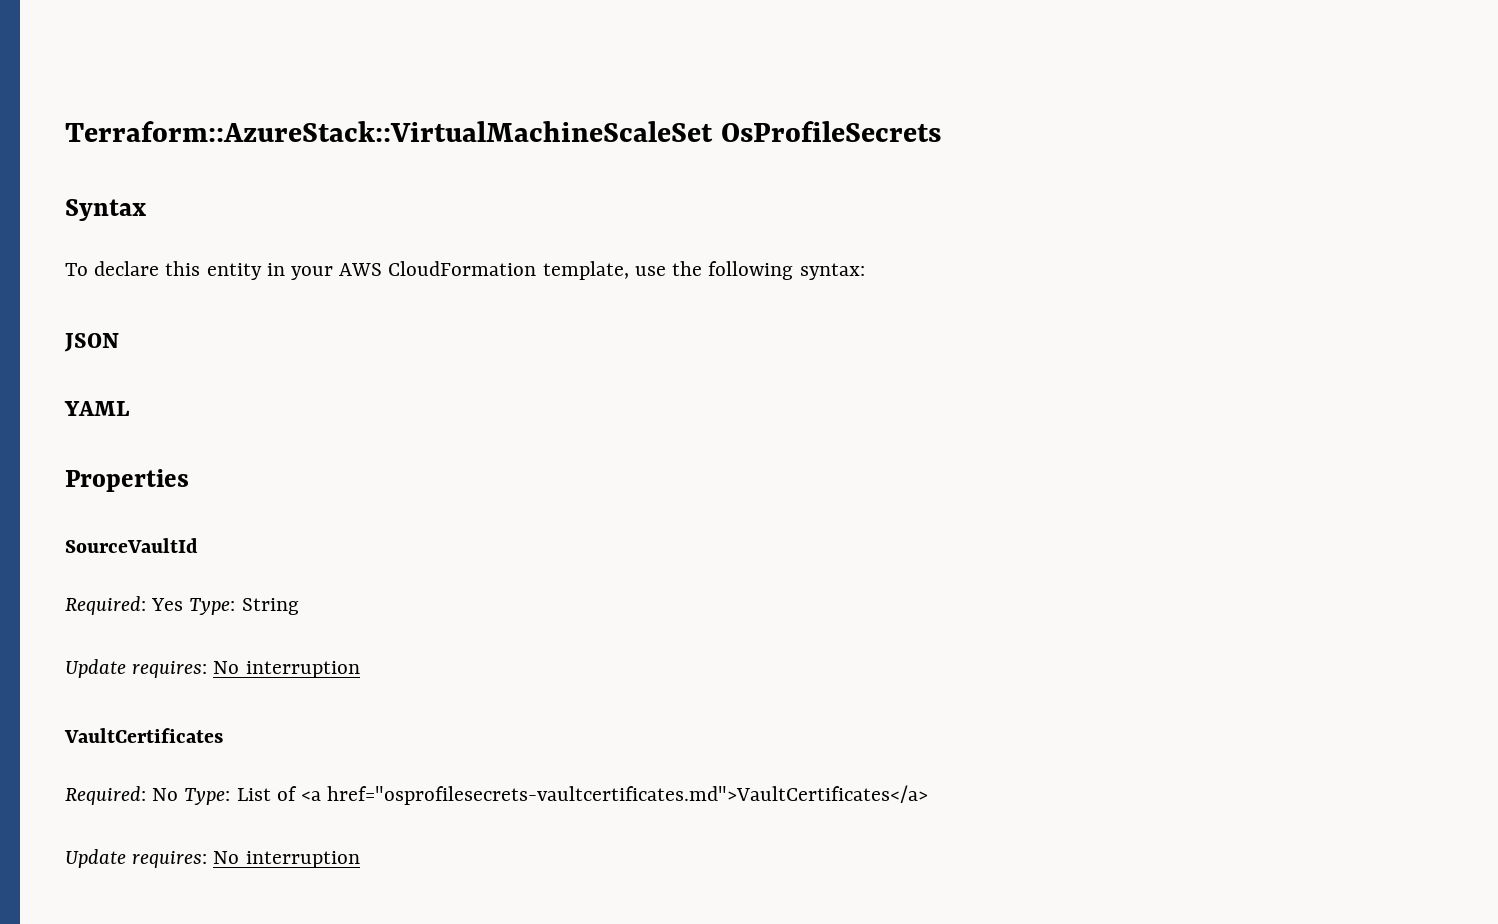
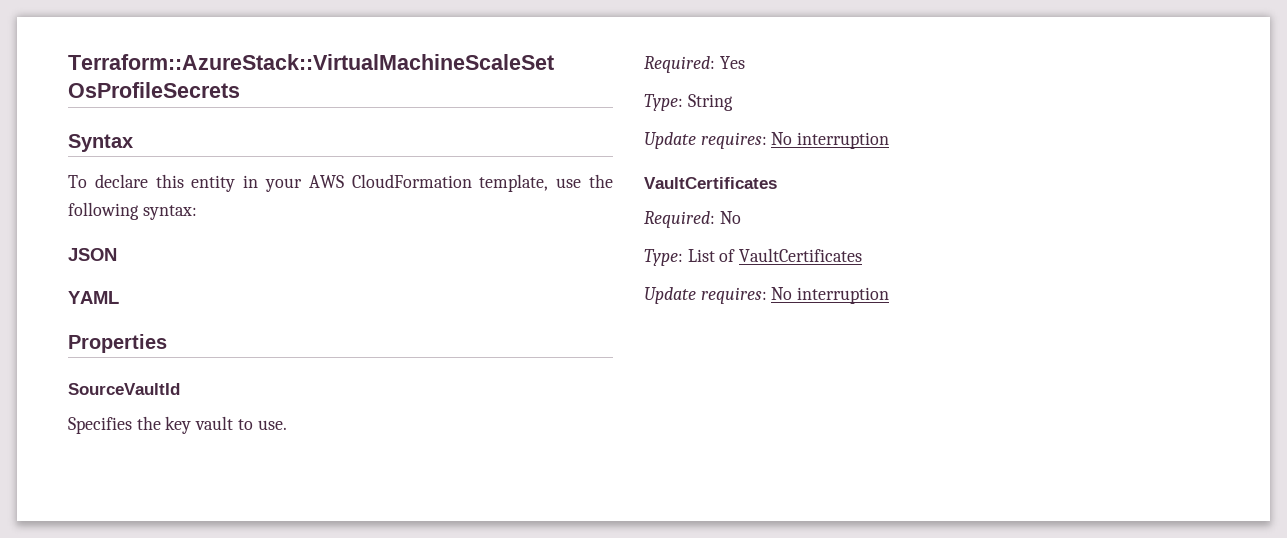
+ Specifies the key vault to use.
- Required: Yes Type: String
+ Required: Yes
+ Type: String
- Required: No Type: List of <a href="osprofilesecrets-vaultcertificates.md">VaultCertificates</a>
+ Required: No
+ Type: List of VaultCertificates

